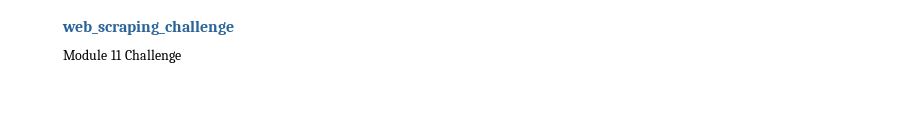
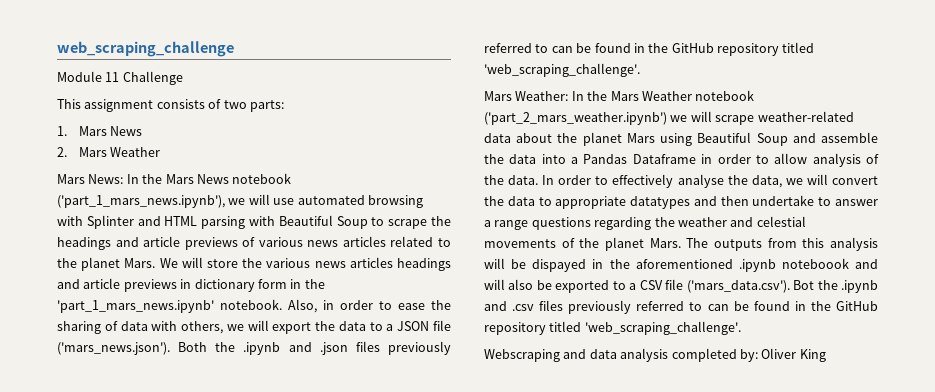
+ This assignment consists of two parts:
+ 1. Mars News
+ 2. Mars Weather
+ Mars News: In the Mars News notebook ('part_1_mars_news.ipynb'), we will use automated browsing with Splinter and HTML parsing with Beautiful Soup to scrape the headings and article previews of various news articles related to the planet Mars. We will store the various news articles headings and article previews in dictionary form in the 'part_1_mars_news.ipynb' notebook. Also, in order to ease the sharing of data with others, we will export the data to a JSON file ('mars_news.json'). Both the .ipynb and .json files previously referred to can be found in the GitHub repository titled 'web_scraping_challenge'.
+ Mars Weather: In the Mars Weather notebook ('part_2_mars_weather.ipynb') we will scrape weather-related data about the planet Mars using Beautiful Soup and assemble the data into a Pandas Dataframe in order to allow analysis of the data. In order to effectively analyse the data, we will convert the data to appropriate datatypes and then undertake to answer a range questions regarding the weather and celestial movements of the planet Mars. The outputs from this analysis will be dispayed in the aforementioned .ipynb noteboook and will also be exported to a CSV file ('mars_data.csv'). Bot the .ipynb and .csv files previously referred to can be found in the GitHub repository titled 'web_scraping_challenge'.
+ Webscraping and data analysis completed by: Oliver King

